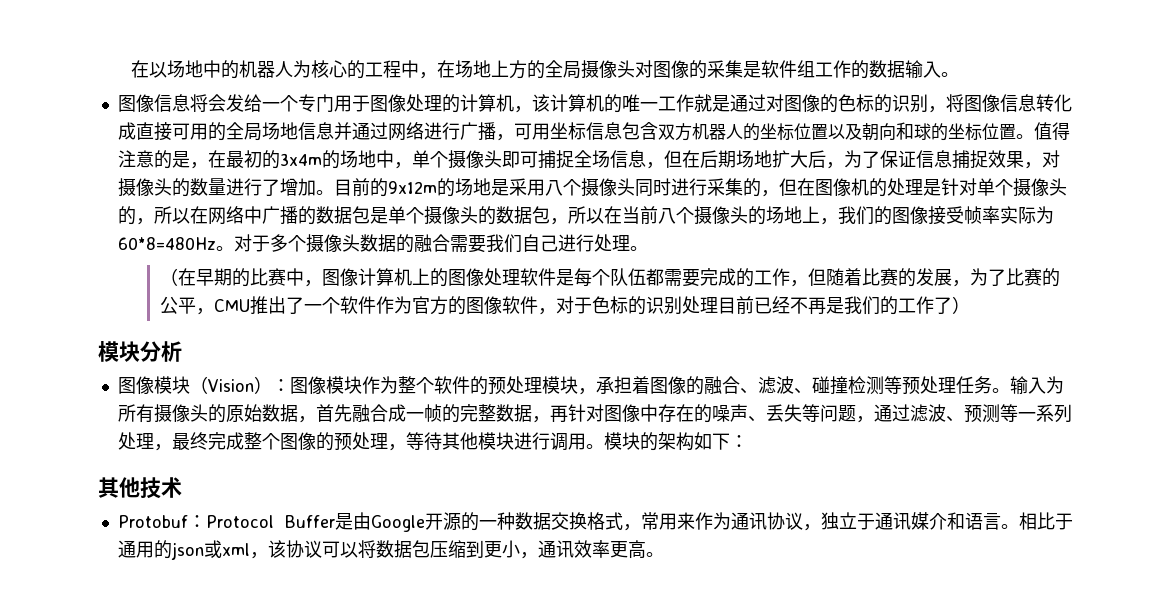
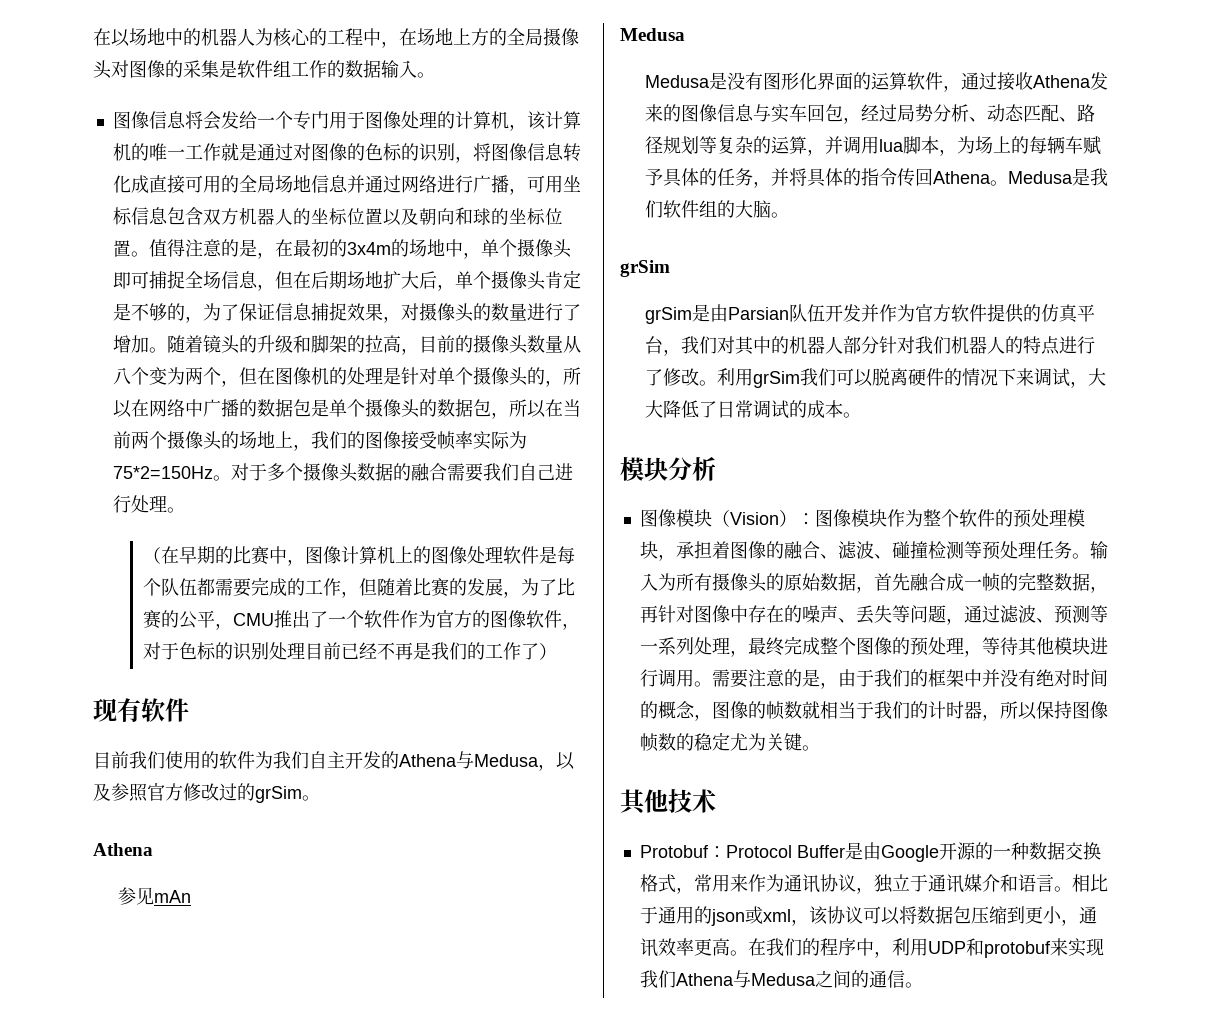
- 值得注意的是，在最初的3x4m的场地中，单个摄像头即可捕捉全场信息，但在后期场地扩大后，为了保证信息捕捉效果，对摄像头的数量进行了增加。
+ 值得注意的是，在最初的3x4m的场地中，单个摄像头即可捕捉全场信息，但在后期场地扩大后，单个摄像头肯定是不够的，为了保证信息捕捉效果，对摄像头的数量进行了增加。
- 目前的9x12m的场地是采用八个摄像头同时进行采集的，但在图像机的处理是针对单个摄像头的，所以在网络中广播的数据包是单个摄像头的数据包，所以在当前八个摄像头的场地上，我们的图像接受帧率实际为60*8=480Hz。
+ 随着镜头的升级和脚架的拉高，目前的摄像头数量从八个变为两个，但在图像机的处理是针对单个摄像头的，所以在网络中广播的数据包是单个摄像头的数据包，所以在当前两个摄像头的场地上，我们的图像接受帧率实际为75*2=150Hz。
+ 现有软件
+ 目前我们使用的软件为我们自主开发的Athena与Medusa，以及参照官方修改过的grSim。
+ Athena
+ 参见mAn
+ Medusa
+ Medusa是没有图形化界面的运算软件，通过接收Athena发来的图像信息与实车回包，经过局势分析、动态匹配、路径规划等复杂的运算，并调用lua脚本，为场上的每辆车赋予具体的任务，并将具体的指令传回Athena。Medusa是我们软件组的大脑。
+ grSim
+ grSim是由Parsian队伍开发并作为官方软件提供的仿真平台，我们对其中的机器人部分针对我们机器人的特点进行了修改。利用grSim我们可以脱离硬件的情况下来调试，大大降低了日常调试的成本。
- 模块的架构如下：
+ 需要注意的是，由于我们的框架中并没有绝对时间的概念，图像的帧数就相当于我们的计时器，所以保持图像帧数的稳定尤为关键。
+ 在我们的程序中，利用UDP和protobuf来实现我们Athena与Medusa之间的通信。

